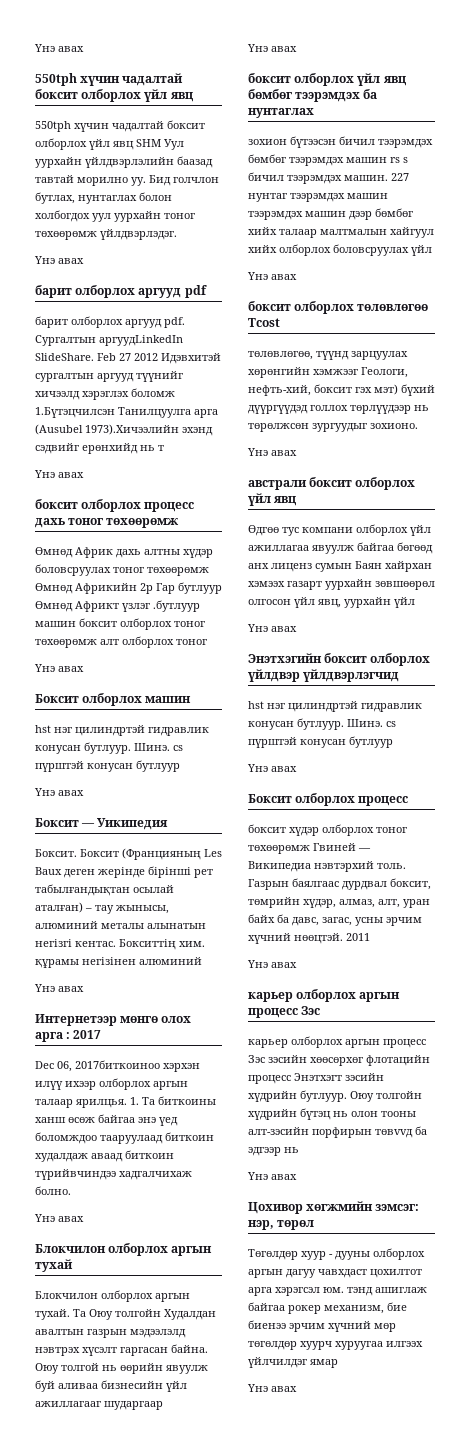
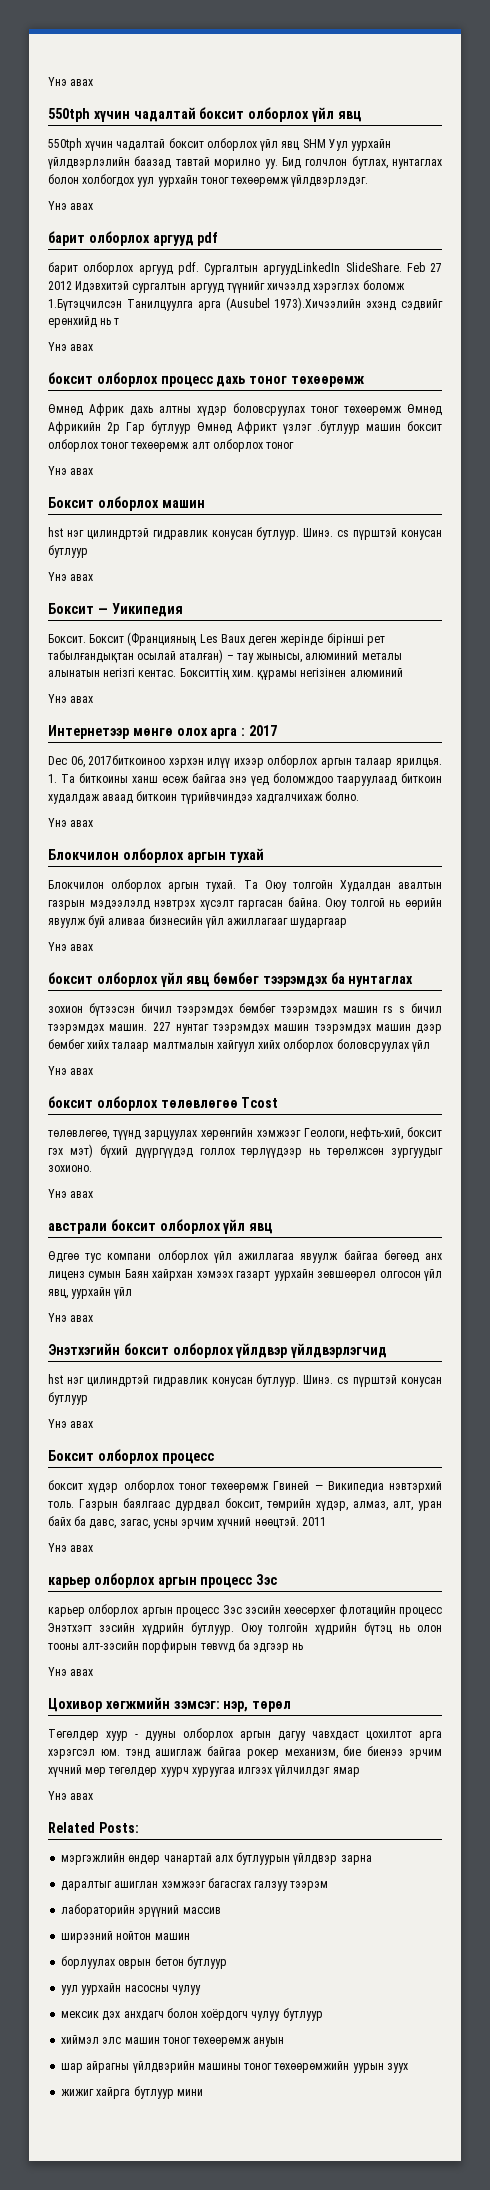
+ Related Posts:
+ мэргэжлийн өндөр чанартай алх бутлуурын үйлдвэр зарна
+ даралтыг ашиглан хэмжээг багасгах галзуу тээрэм
+ лабораторийн эрүүний массив
+ ширээний нойтон машин
+ борлуулах оврын бетон бутлуур
+ уул уурхайн насосны чулуу
+ мексик дэх анхдагч болон хоёрдогч чулуу бутлуур
+ хиймэл элс машин тоног төхөөрөмж ануын
+ шар айрагны үйлдвэрийн машины тоног төхөөрөмжийн уурын зуух
+ жижиг хайрга бутлуур мини

